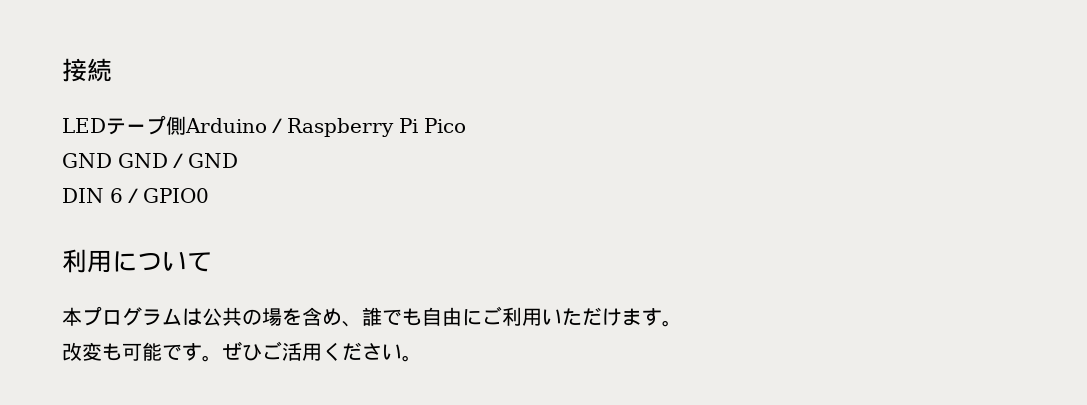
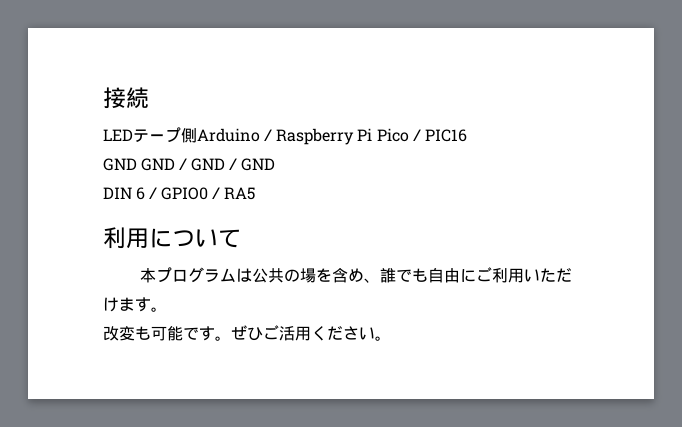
- LEDテープ側Arduino／Raspberry Pi Pico
+ LEDテープ側Arduino／Raspberry Pi Pico／PIC16
- GND GND／GND
+ GND GND／GND／GND
- DIN 6／GPIO0
+ DIN 6／GPIO0／RA5

